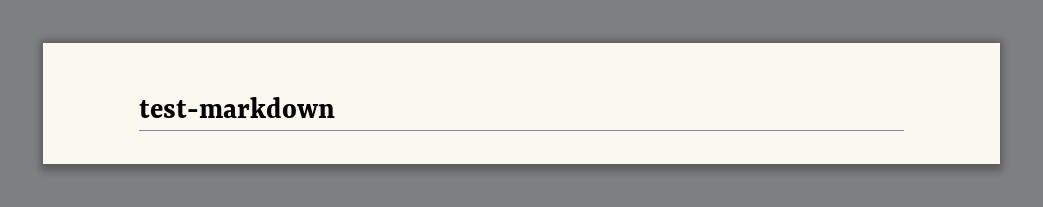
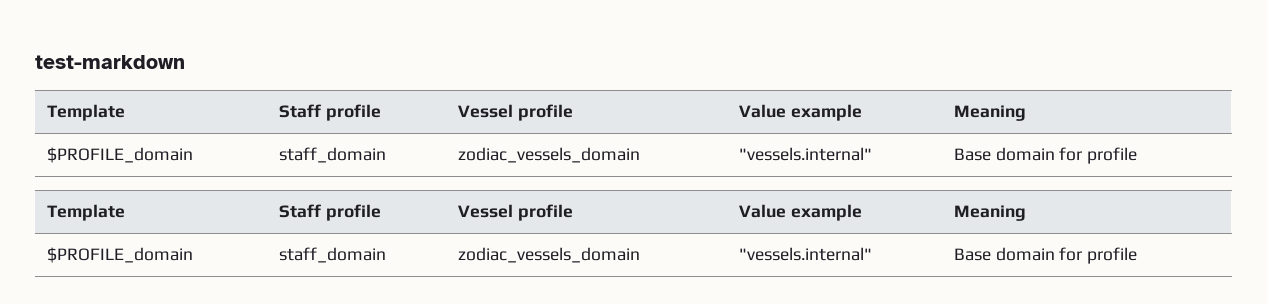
  test-markdown
+ Template | Staff profile | Vessel profile | Value example | Meaning
+ $PROFILE_domain | staff_domain | zodiac_vessels_domain | "vessels.internal" | Base domain for profile
+ Template | Staff profile | Vessel profile | Value example | Meaning
+ $PROFILE_domain | staff_domain | zodiac_vessels_domain | "vessels.internal" | Base domain for profile

